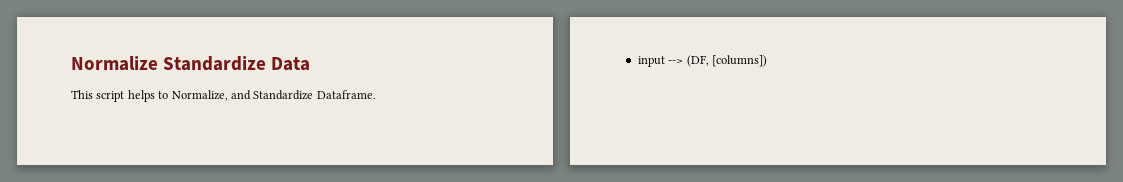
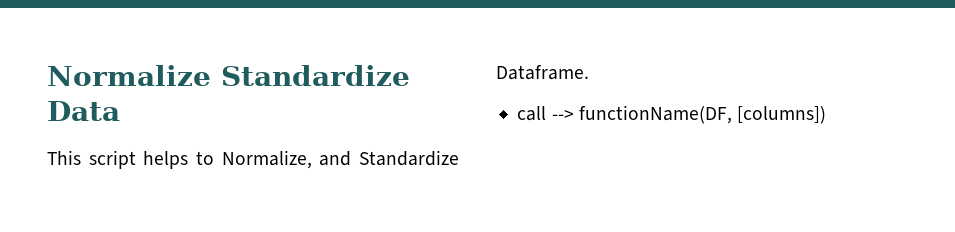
- input --> (DF, [columns])
+ call --> functionName(DF, [columns])

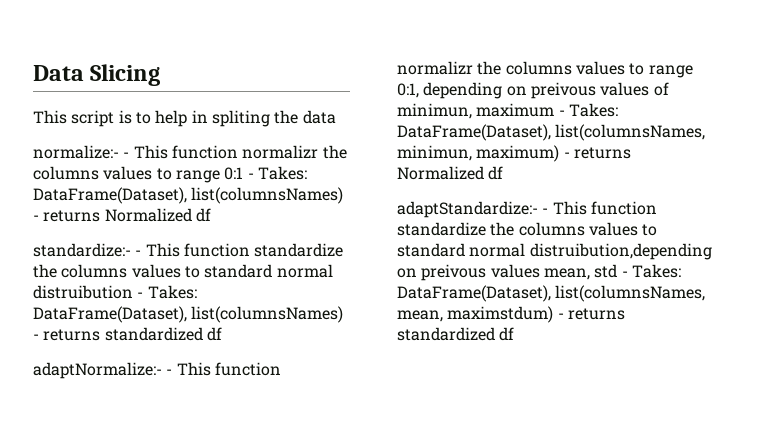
- Normalize Standardize Data
+ Data Slicing
- This script helps to Normalize, and Standardize Dataframe.
- call --> functionName(DF, [columns])
+ This script is to help in spliting the data
+ normalize:- - This function normalizr the columns values to range 0:1 - Takes: DataFrame(Dataset), list(columnsNames) - returns Normalized df
+ standardize:- - This function standardize the columns values to standard normal distruibution - Takes: DataFrame(Dataset), list(columnsNames) - returns standardized df
+ adaptNormalize:- - This function normalizr the columns values to range 0:1, depending on preivous values of minimun, maximum - Takes: DataFrame(Dataset), list(columnsNames, minimun, maximum) - returns Normalized df
+ adaptStandardize:- - This function standardize the columns values to standard normal distruibution,depending on preivous values mean, std - Takes: DataFrame(Dataset), list(columnsNames, mean, maximstdum) - returns standardized df

